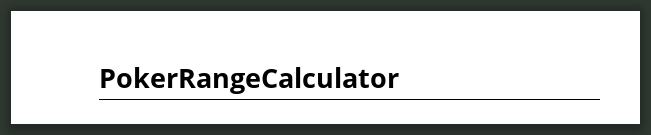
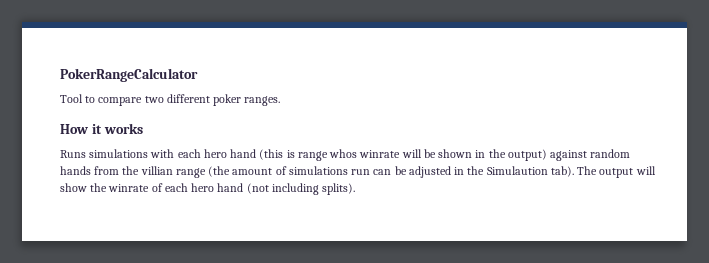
+ Tool to compare two different poker ranges.
+ How it works
+ Runs simulations with each hero hand (this is range whos winrate will be shown in the output) against random hands from the villian range (the amount of simulations run can be adjusted in the Simulaution tab). The output will show the winrate of each hero hand (not including splits).

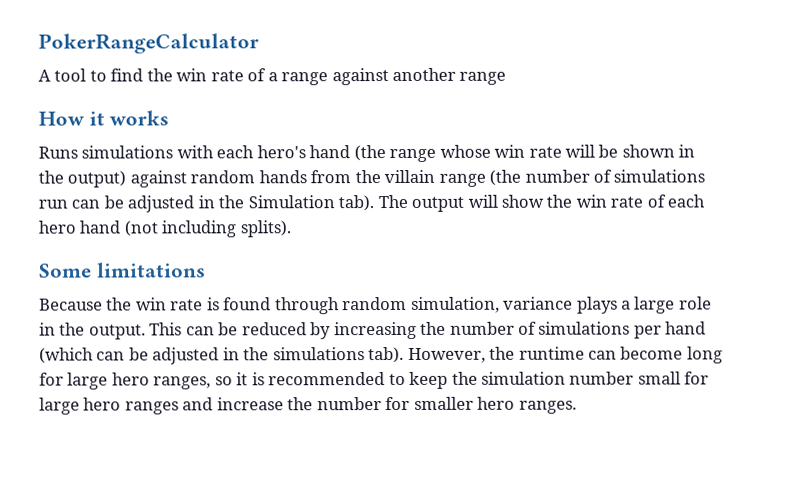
- Tool to compare two different poker ranges.
+ A tool to find the win rate of a range against another range
- Runs simulations with each hero hand (this is range whos winrate will be shown in the output) against random hands from the villian range (the amount of simulations run can be adjusted in the Simulaution tab).
+ Runs simulations with each hero's hand (the range whose win rate will be shown in the output) against random hands from the villain range (the number of simulations run can be adjusted in the Simulation tab).
- The output will show the winrate of each hero hand (not including splits).
+ The output will show the win rate of each hero hand (not including splits).
+ Some limitations
+ Because the win rate is found through random simulation, variance plays a large role in the output. This can be reduced by increasing the number of simulations per hand (which can be adjusted in the simulations tab). However, the runtime can become long for large hero ranges, so it is recommended to keep the simulation number small for large hero ranges and increase the number for smaller hero ranges.

